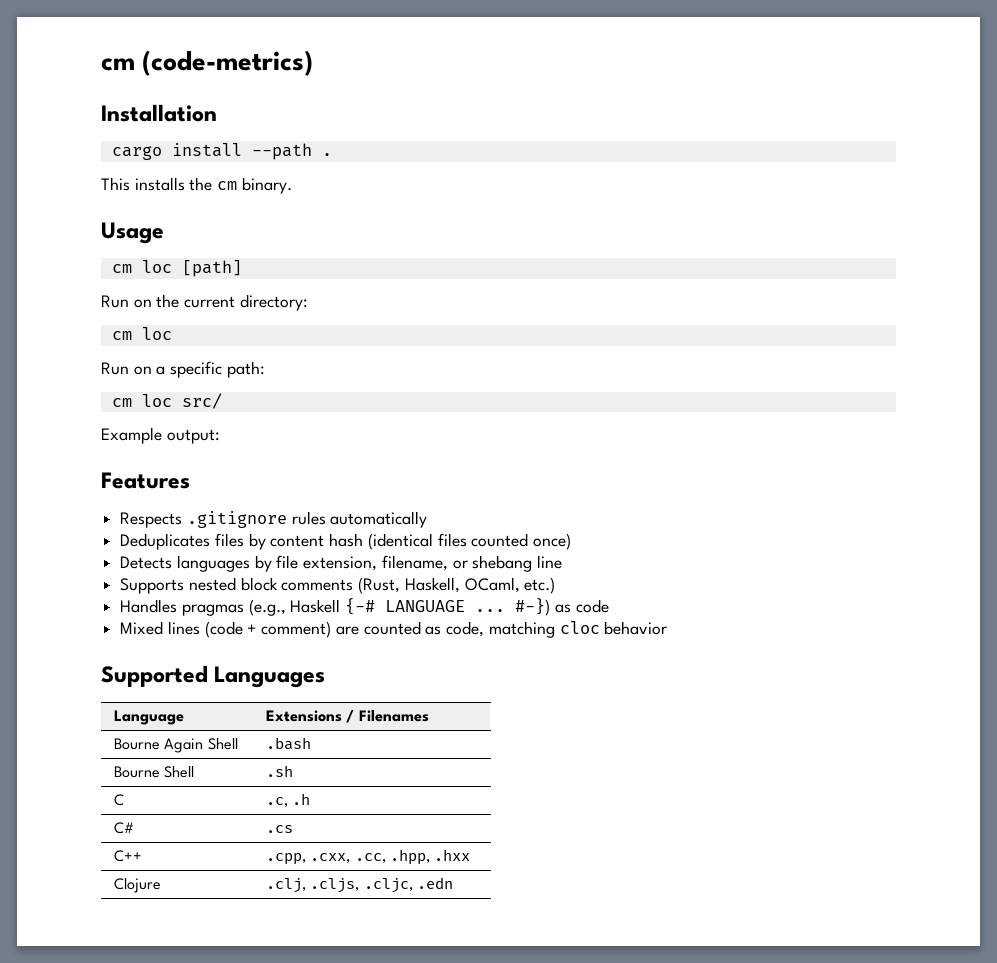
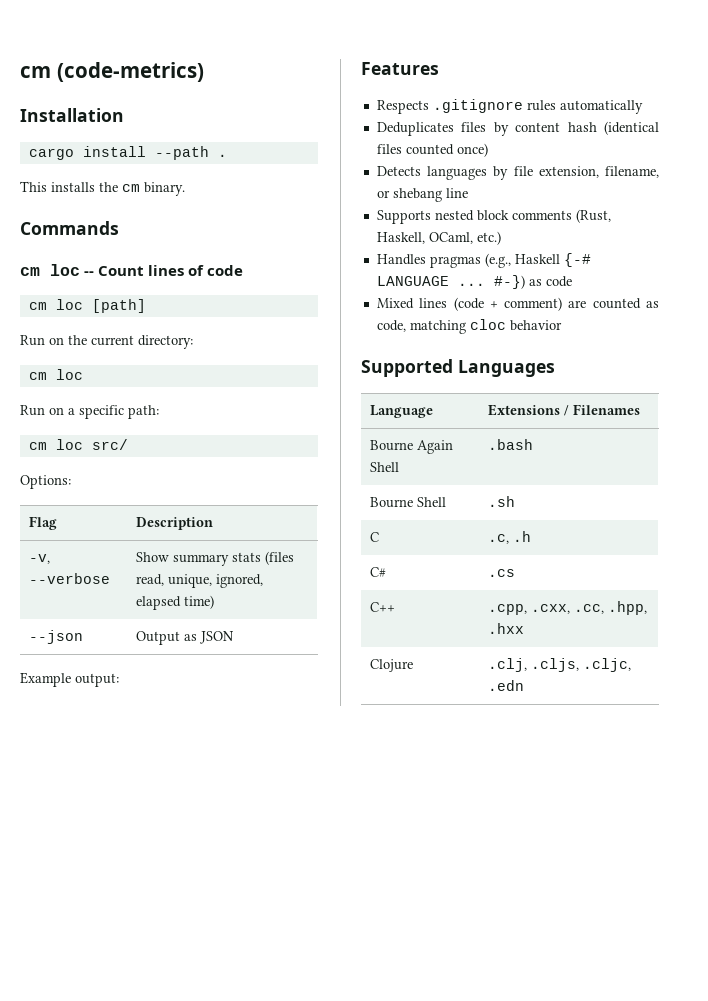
- Usage
+ Commands
+ cm loc -- Count lines of code
+ Options:
+ Flag | Description
+ -v, --verbose | Show summary stats (files read, unique, ignored, elapsed time)
+ --json | Output as JSON

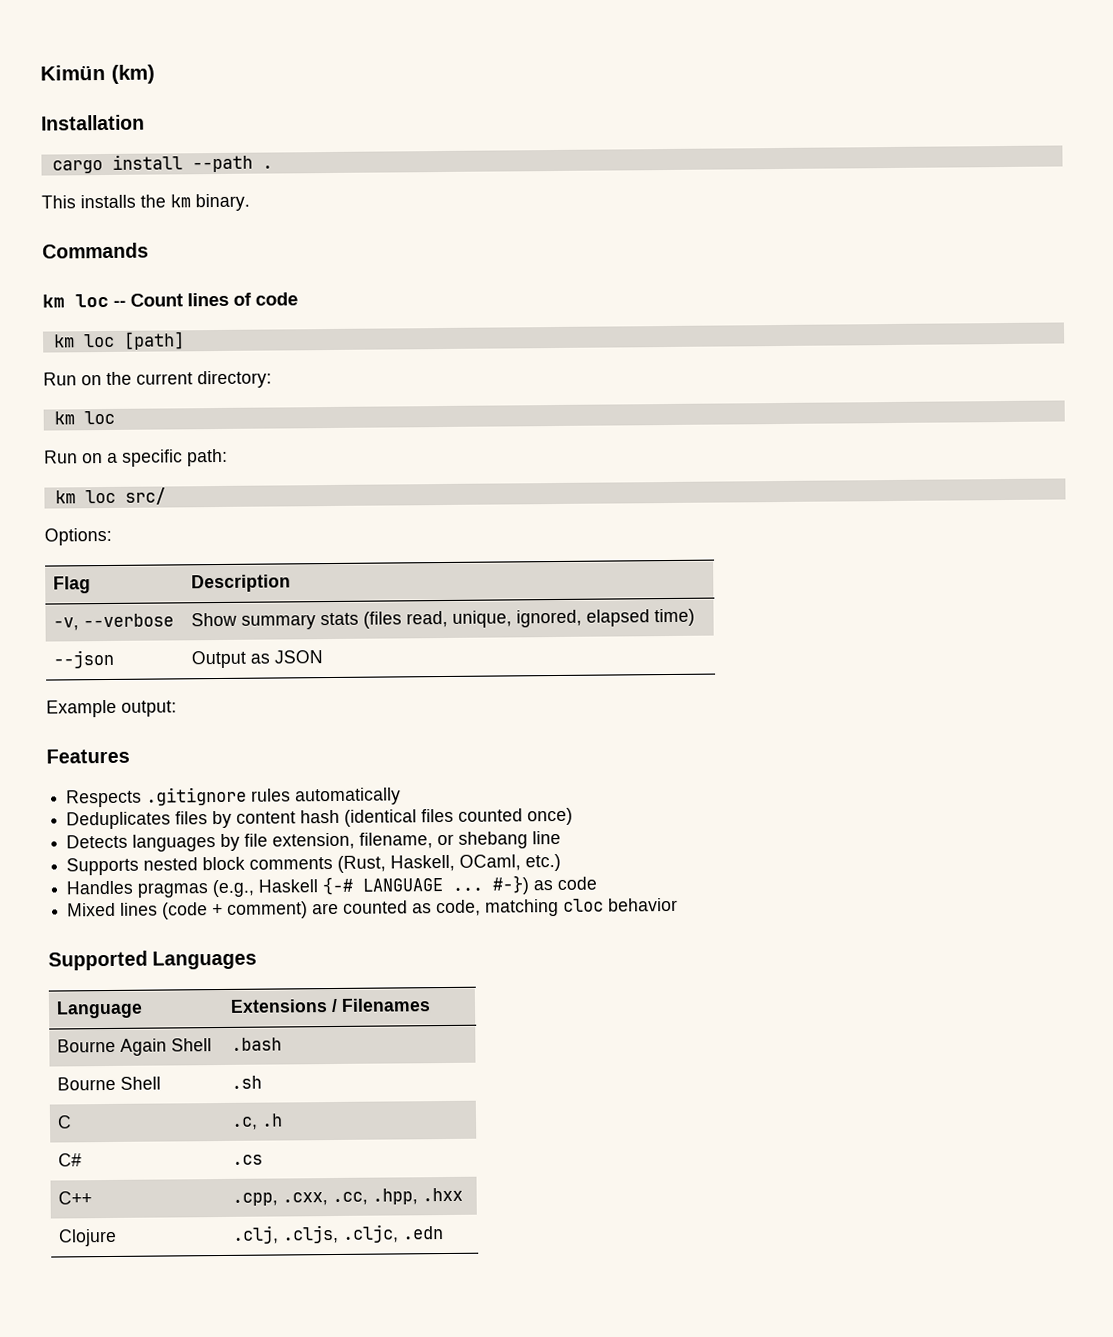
- cm (code-metrics)
+ Kimün (km)
- This installs the cm binary.
+ This installs the km binary.
- cm loc -- Count lines of code
+ km loc -- Count lines of code
- cm loc [path]
+ km loc [path]
  Run on the current directory:
- cm loc
+ km loc
- cm loc src/
+ km loc src/

